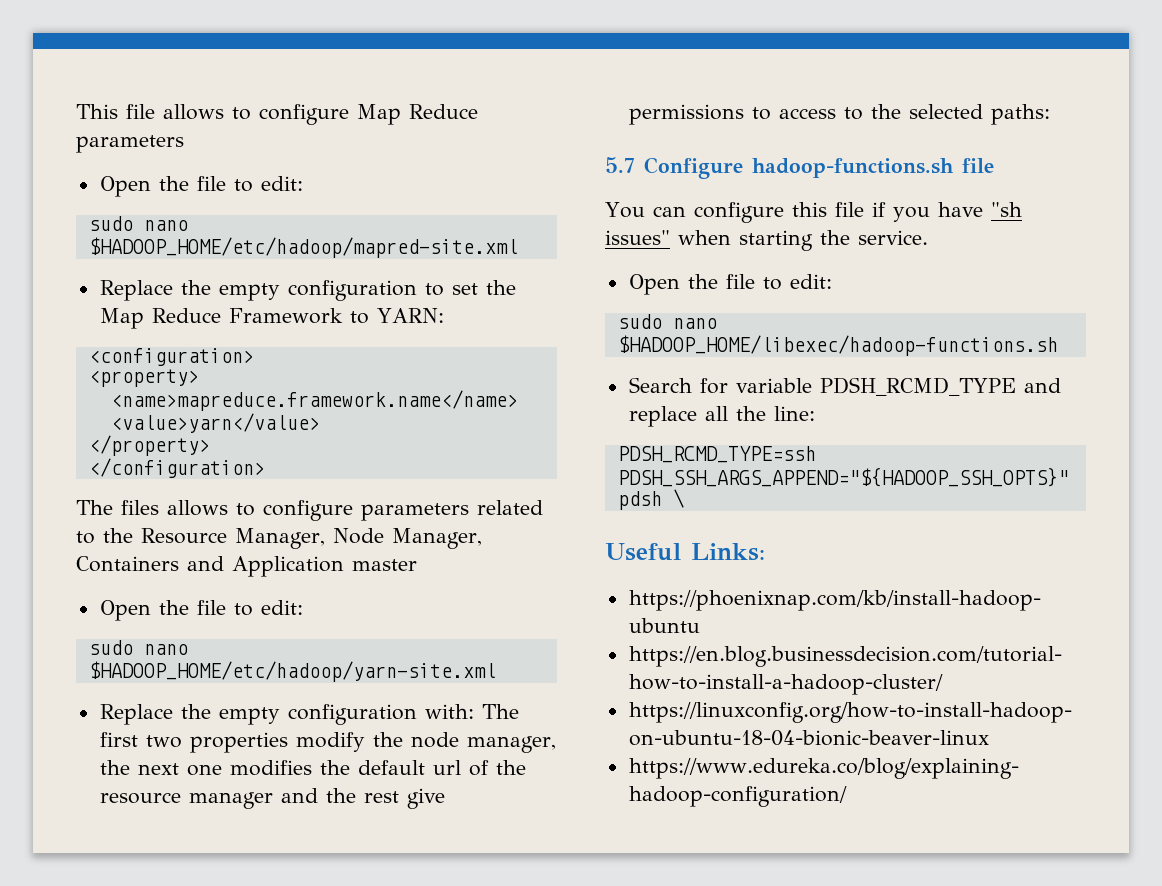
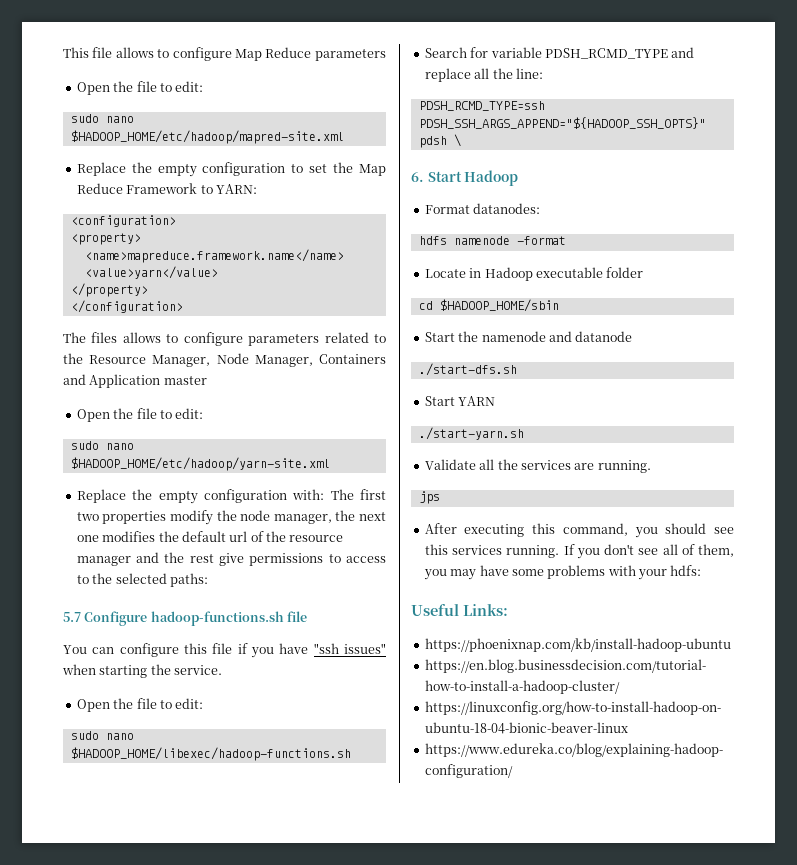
- You can configure this file if you have "sh issues" when starting the service.
+ You can configure this file if you have "ssh issues" when starting the service.
+ 6. Start Hadoop
+ Format datanodes:
+ hdfs namenode -format
+ Locate in Hadoop executable folder
+ cd $HADOOP_HOME/sbin
+ Start the namenode and datanode
+ ./start-dfs.sh
+ Start YARN
+ ./start-yarn.sh
+ Validate all the services are running.
+ jps
+ After executing this command, you should see this services running. If you don't see all of them, you may have some problems with your hdfs:

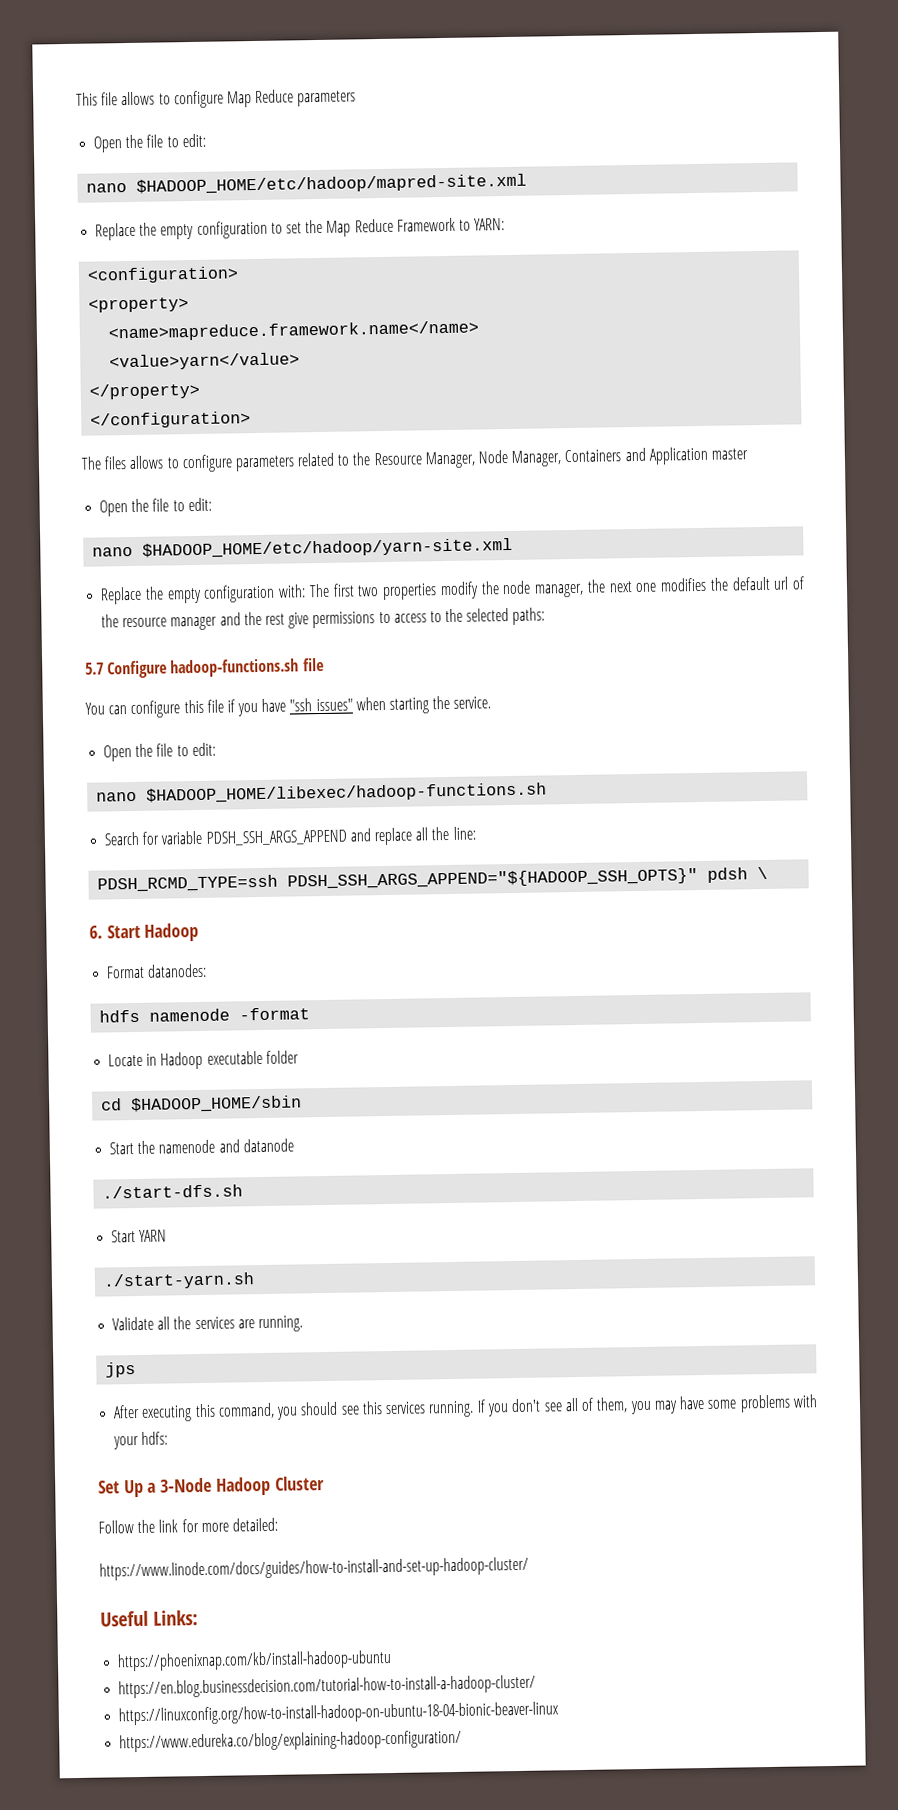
- sudo nano $HADOOP_HOME/etc/hadoop/mapred-site.xml
+ nano $HADOOP_HOME/etc/hadoop/mapred-site.xml
- sudo nano $HADOOP_HOME/etc/hadoop/yarn-site.xml
+ nano $HADOOP_HOME/etc/hadoop/yarn-site.xml
- sudo nano $HADOOP_HOME/libexec/hadoop-functions.sh
+ nano $HADOOP_HOME/libexec/hadoop-functions.sh
- Search for variable PDSH_RCMD_TYPE and replace all the line:
+ Search for variable PDSH_SSH_ARGS_APPEND and replace all the line:
+ Set Up a 3-Node Hadoop Cluster
+ Follow the link for more detailed:
+ https://www.linode.com/docs/guides/how-to-install-and-set-up-hadoop-cluster/

